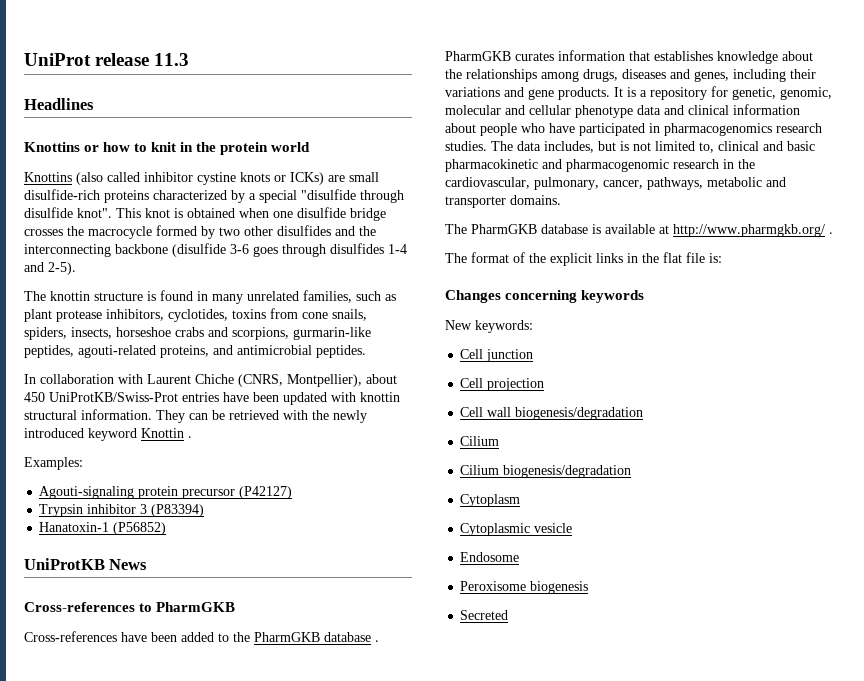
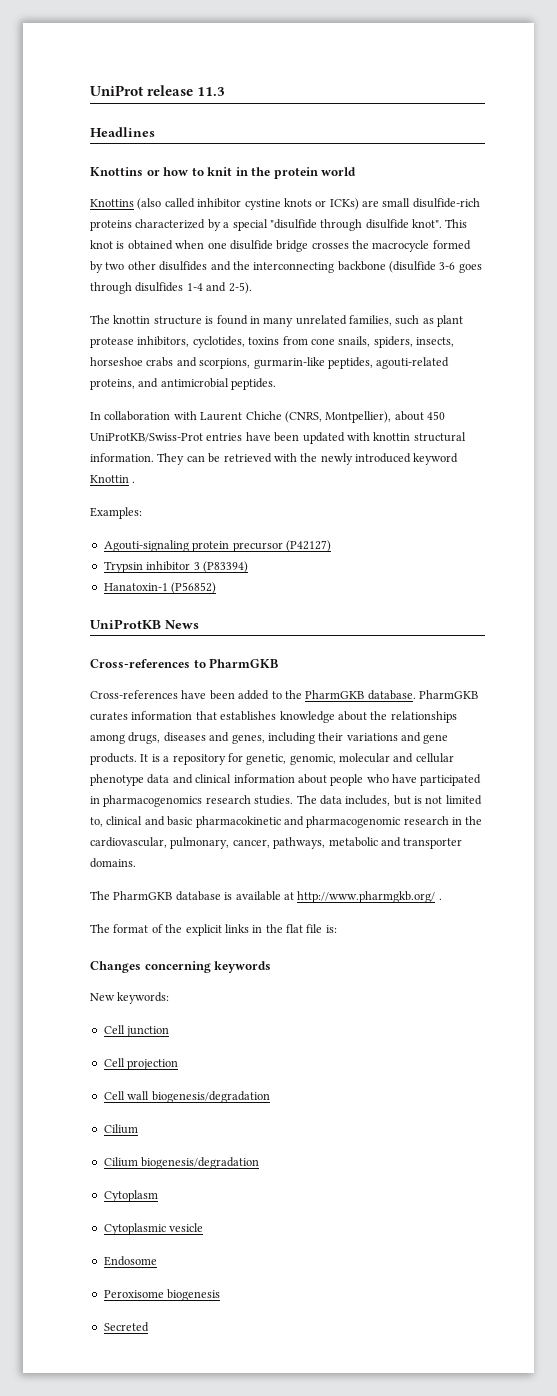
- Cross-references have been added to the PharmGKB database .
+ Cross-references have been added to the PharmGKB database.

